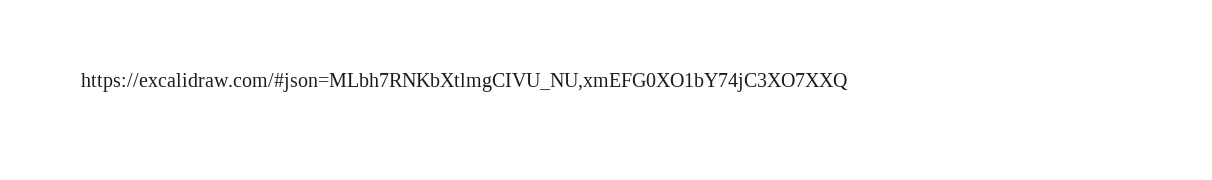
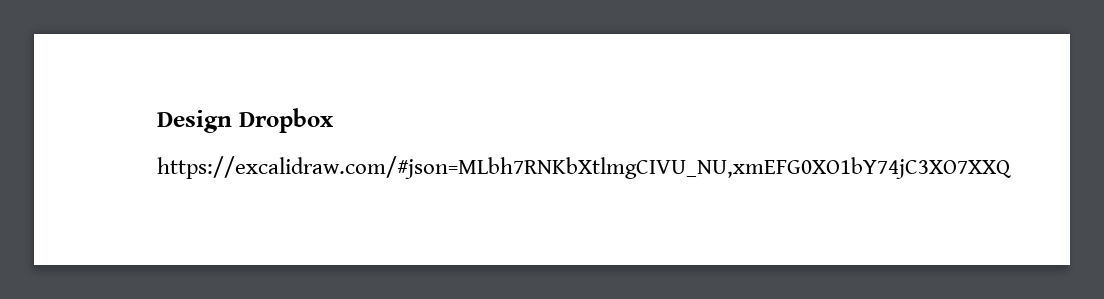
+ Design Dropbox

